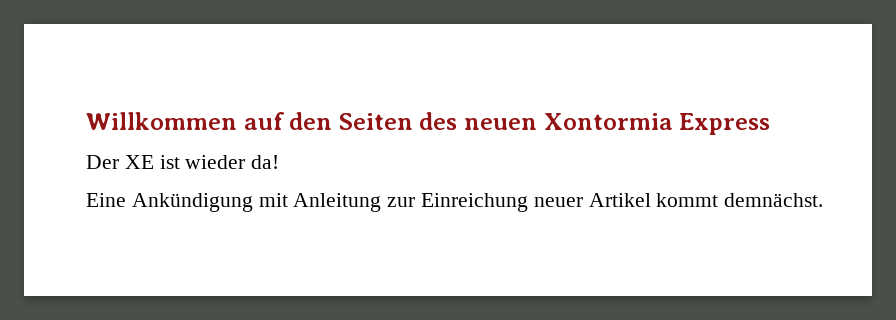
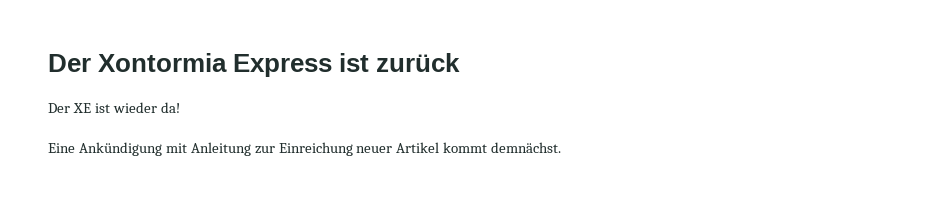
- Willkommen auf den Seiten des neuen Xontormia Express
+ Der Xontormia Express ist zurück

